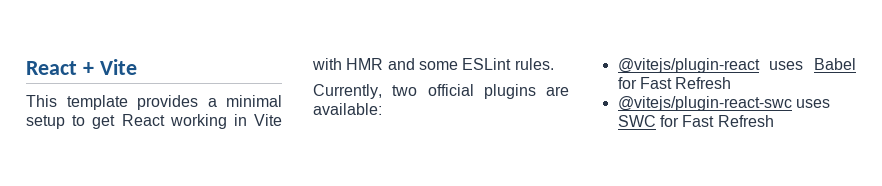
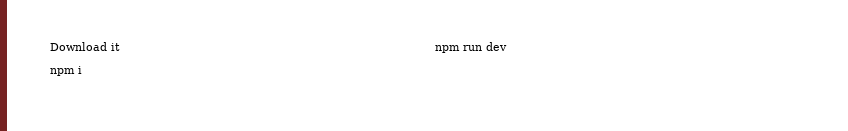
- React + Vite
- This template provides a minimal setup to get React working in Vite with HMR and some ESLint rules.
- Currently, two official plugins are available:
- @vitejs/plugin-react uses Babel for Fast Refresh
- @vitejs/plugin-react-swc uses SWC for Fast Refresh
+ Download it
+ npm i
+ npm run dev

